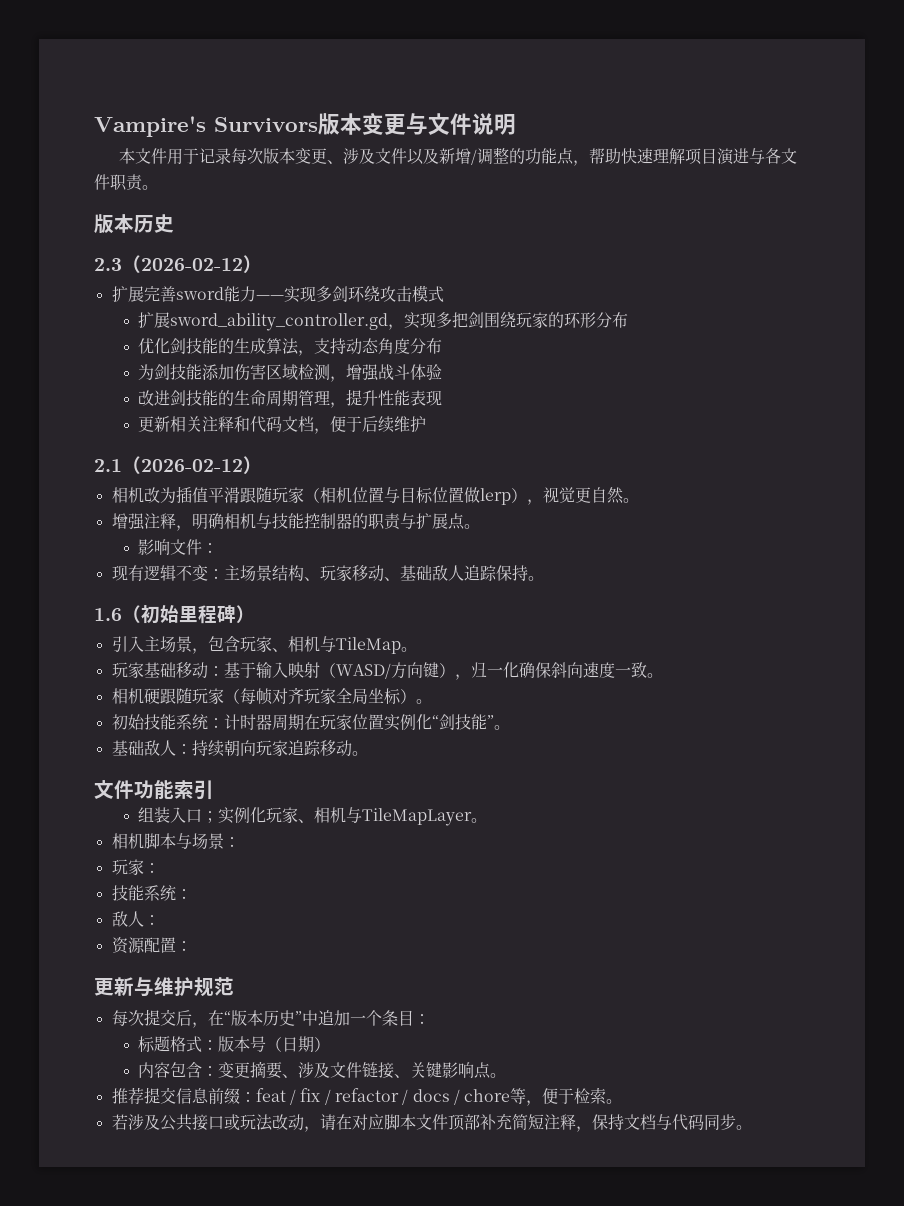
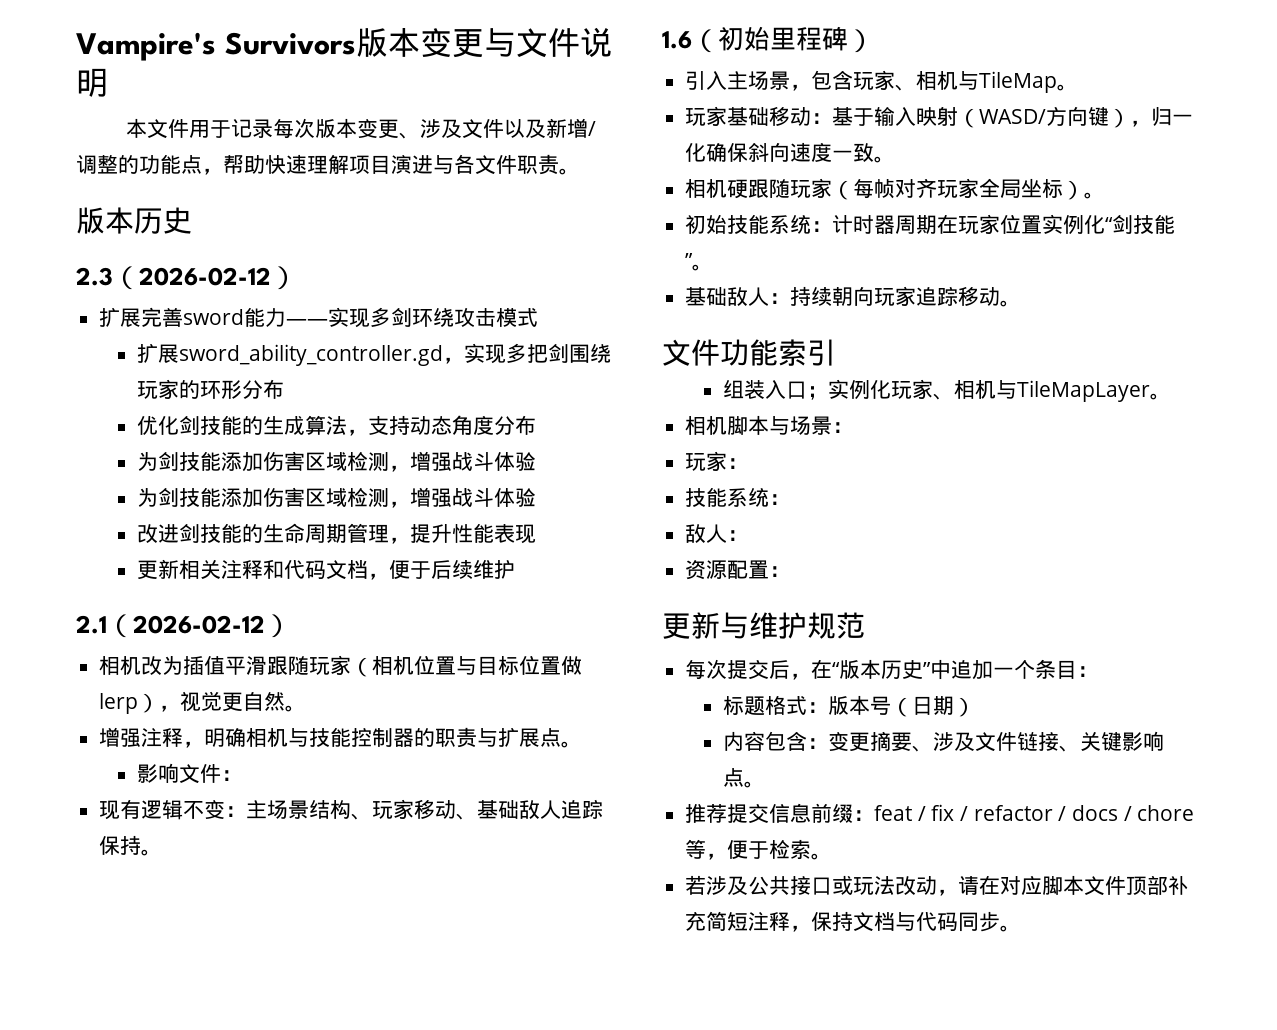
  优化剑技能的生成算法，支持动态角度分布
+ 为剑技能添加伤害区域检测，增强战斗体验

